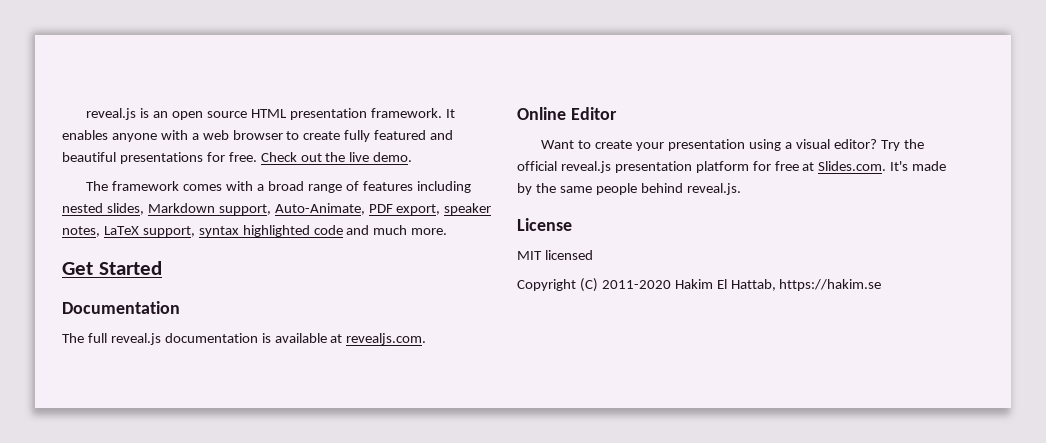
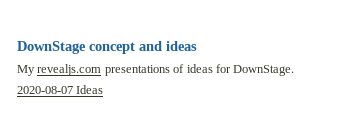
- reveal.js is an open source HTML presentation framework. It enables anyone with a web browser to create fully featured and beautiful presentations for free. Check out the live demo.
- The framework comes with a broad range of features including nested slides, Markdown support, Auto-Animate, PDF export, speaker notes, LaTeX support, syntax highlighted code and much more.
- Get Started
- Documentation
- The full reveal.js documentation is available at revealjs.com.
- Online Editor
- Want to create your presentation using a visual editor? Try the official reveal.js presentation platform for free at Slides.com. It's made by the same people behind reveal.js.
- License
- MIT licensed
- Copyright (C) 2011-2020 Hakim El Hattab, https://hakim.se
+ DownStage concept and ideas
+ My revealjs.com presentations of ideas for DownStage.
+ 2020-08-07 Ideas

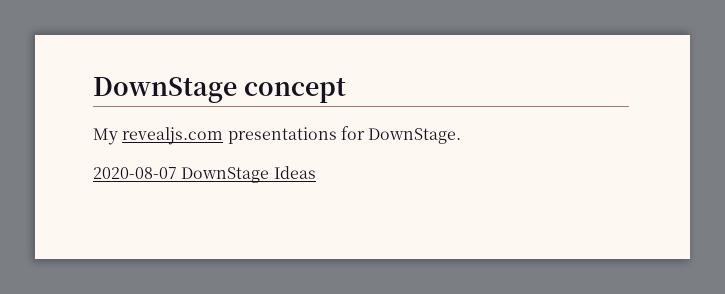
- DownStage concept and ideas
+ DownStage concept
- My revealjs.com presentations of ideas for DownStage.
+ My revealjs.com presentations for DownStage.
- 2020-08-07 Ideas
+ 2020-08-07 DownStage Ideas

